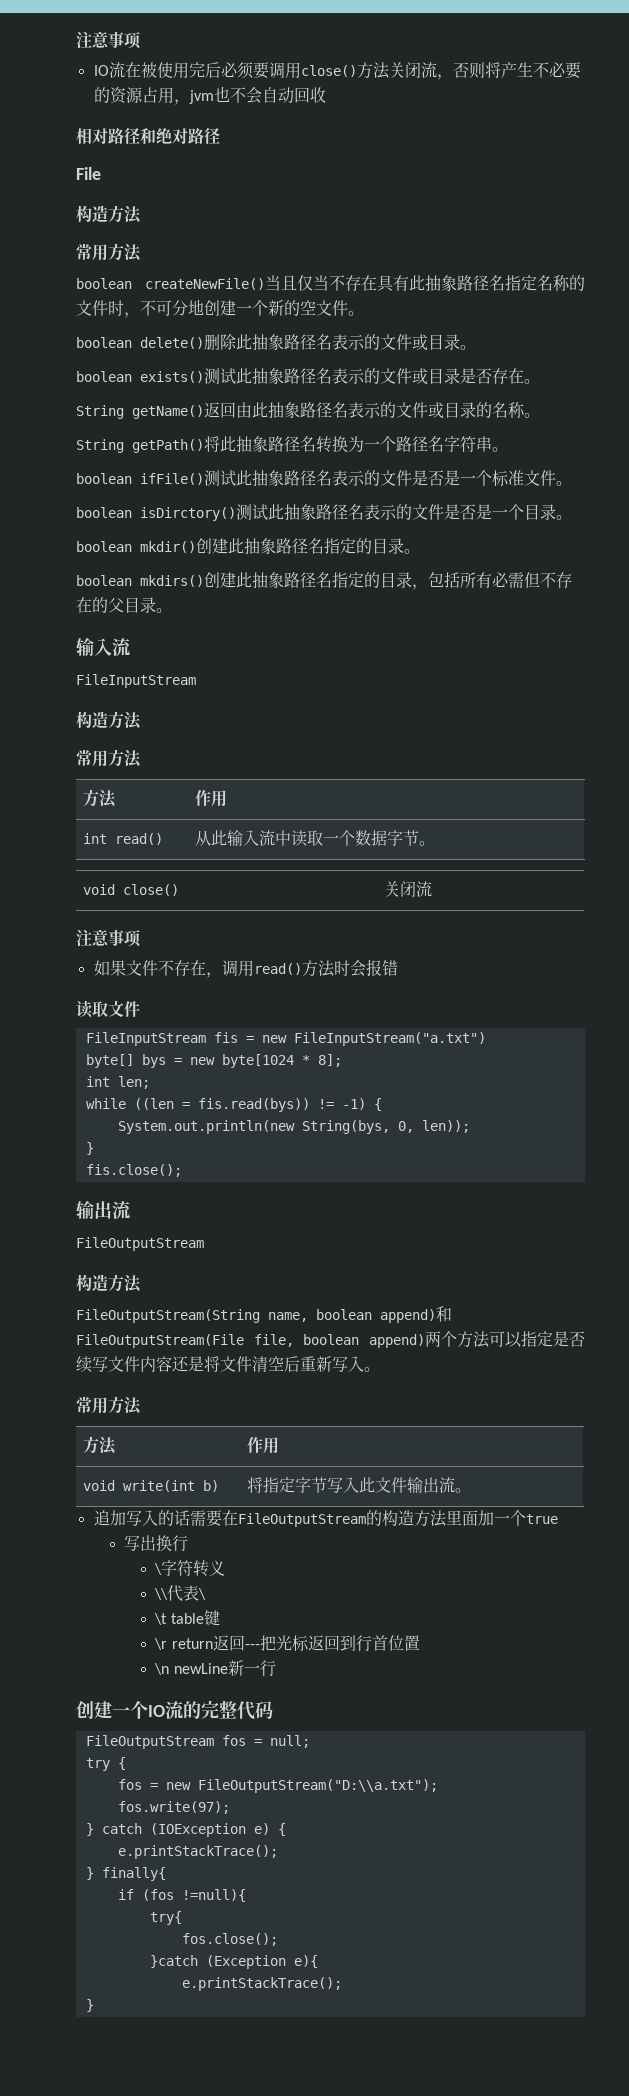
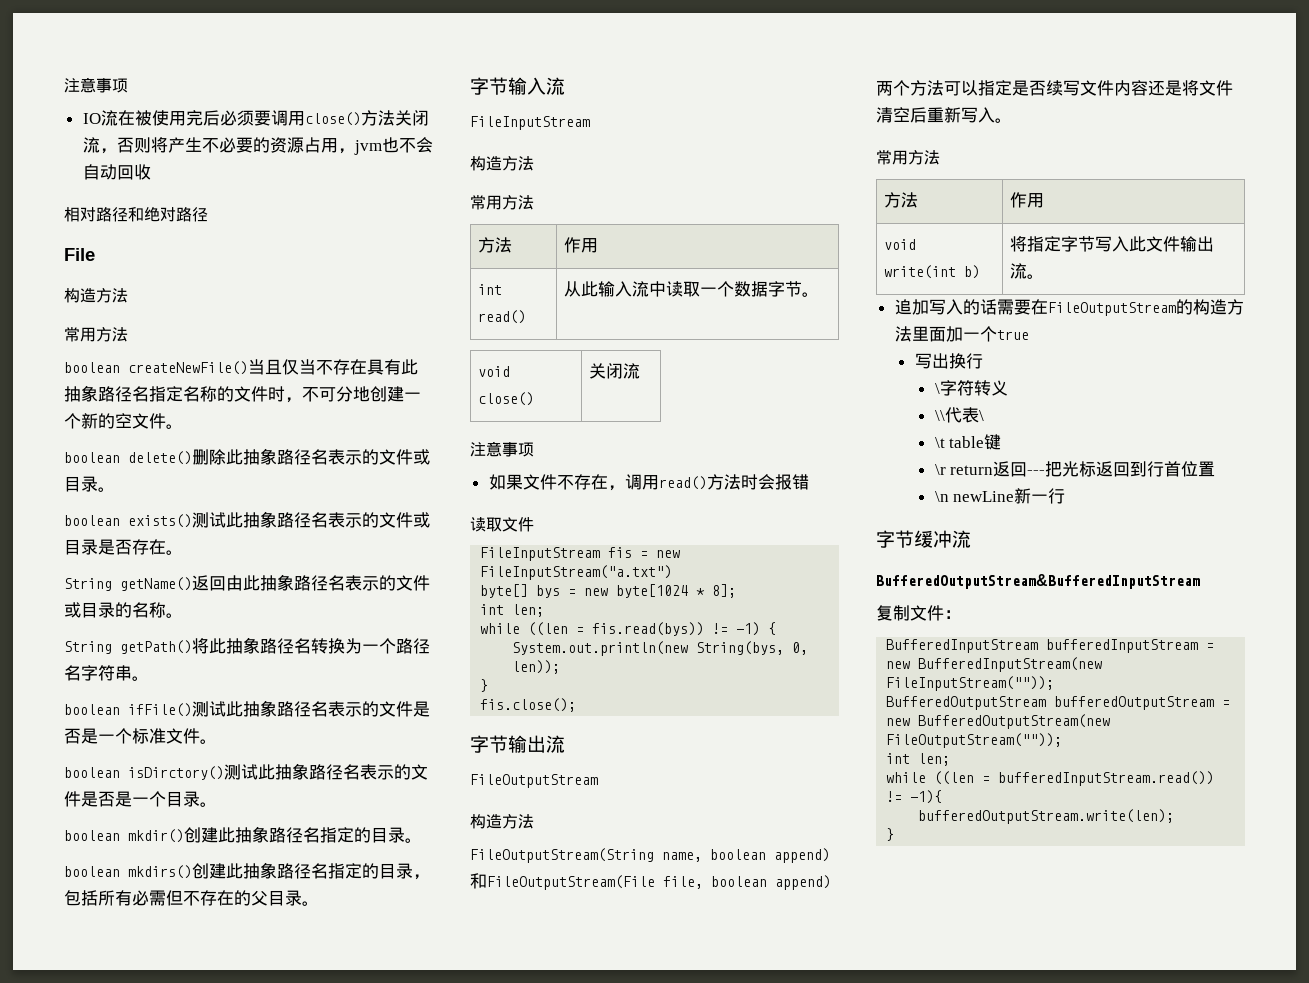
  boolean mkdirs()创建此抽象路径名指定的目录，包括所有必需但不存在的父目录。
- 输入流
+ 字节输入流
  fis.close();
- 输出流
+ 字节输出流
- 创建一个IO流的完整代码
- FileOutputStream fos = null;
- try {
- fos = new FileOutputStream("D:\\a.txt");
- fos.write(97);
- } catch (IOException e) {
- e.printStackTrace();
- } finally{
- if (fos !=null){
- try{
- fos.close();
- }catch (Exception e){
- e.printStackTrace();
+ 字节缓冲流
+ BufferedOutputStream&BufferedInputStream
+ 复制文件：
+ BufferedInputStream bufferedInputStream = new BufferedInputStream(new FileInputStream(""));
+ BufferedOutputStream bufferedOutputStream = new BufferedOutputStream(new FileOutputStream(""));
+ int len;
+ while ((len = bufferedInputStream.read()) != -1){
+ bufferedOutputStream.write(len);

